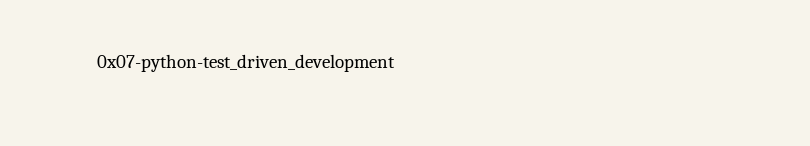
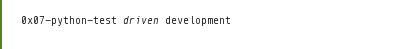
- 0x07-python-test_driven_development
+ 0x07-python-test driven development

